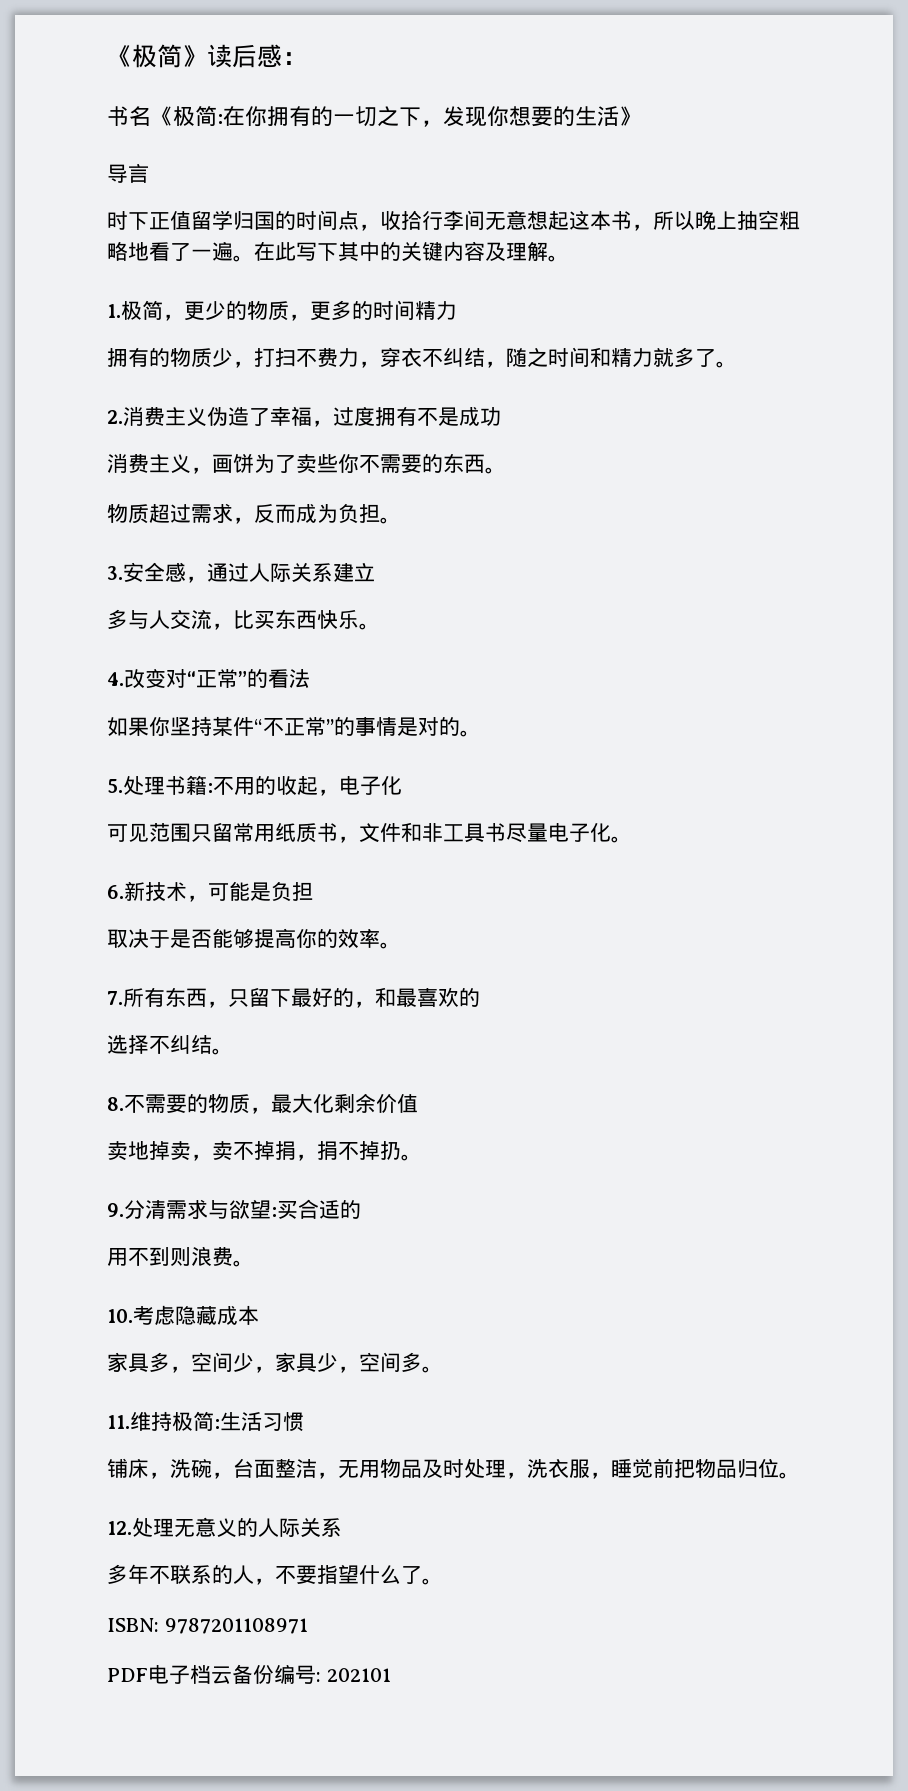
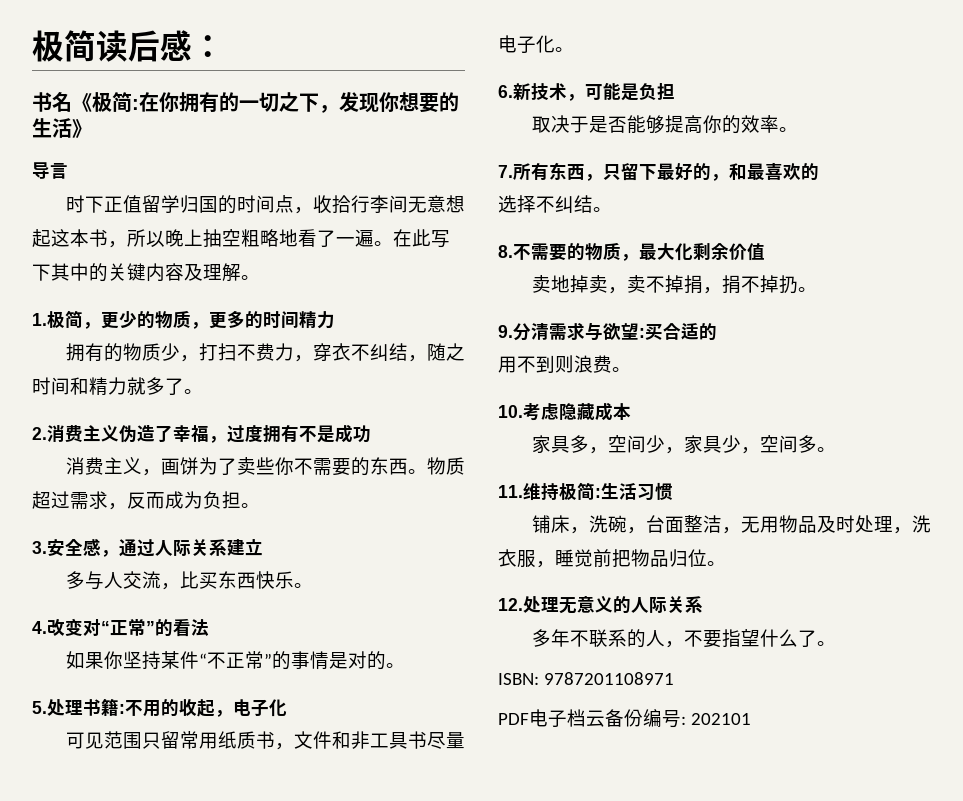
- 《极简》读后感：
+ 极简读后感：
- 消费主义，画饼为了卖些你不需要的东西。
- 物质超过需求，反而成为负担。
+ 消费主义，画饼为了卖些你不需要的东西。物质超过需求，反而成为负担。

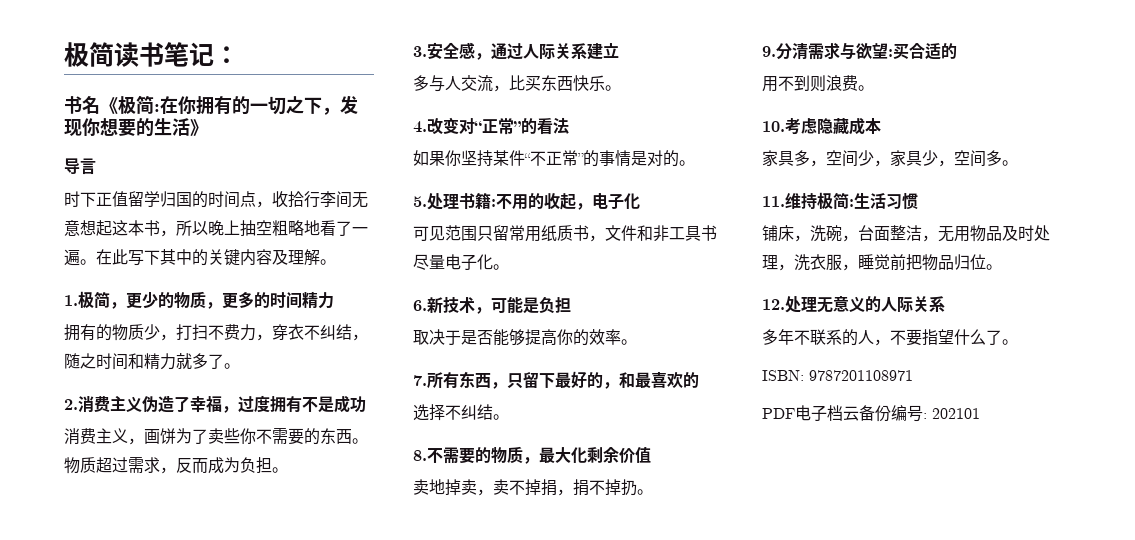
- 极简读后感：
+ 极简读书笔记：

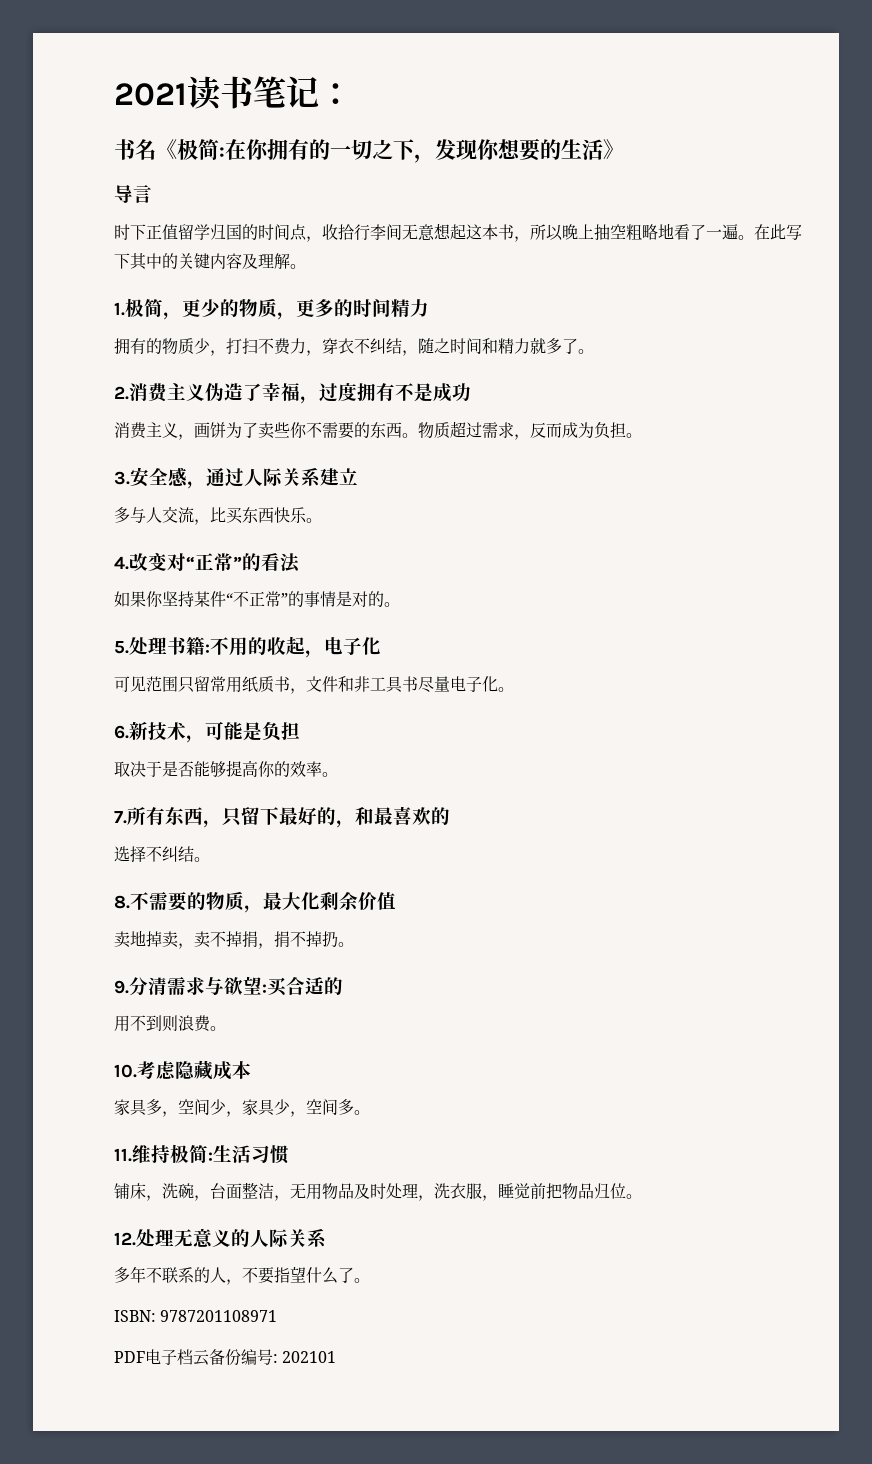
- 极简读书笔记：
+ 2021读书笔记：

